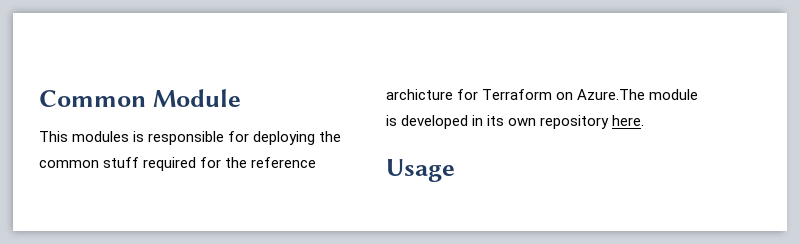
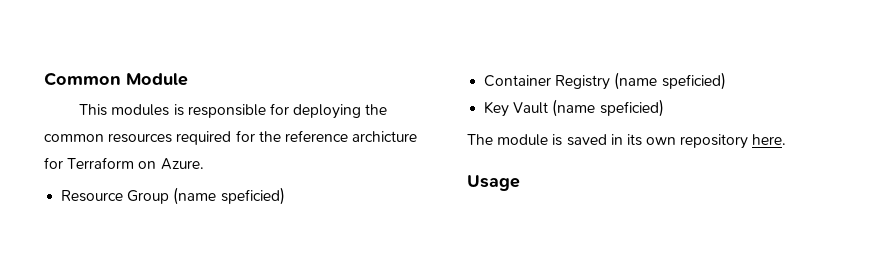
- This modules is responsible for deploying the common stuff required for the reference archicture for Terraform on Azure.The module is developed in its own repository here.
+ This modules is responsible for deploying the common resources required for the reference archicture for Terraform on Azure.
+ Resource Group (name speficied)
+ Container Registry (name speficied)
+ Key Vault (name speficied)
+ The module is saved in its own repository here.

